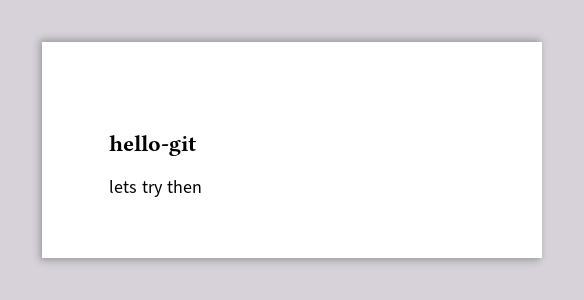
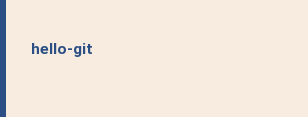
- lets try then

